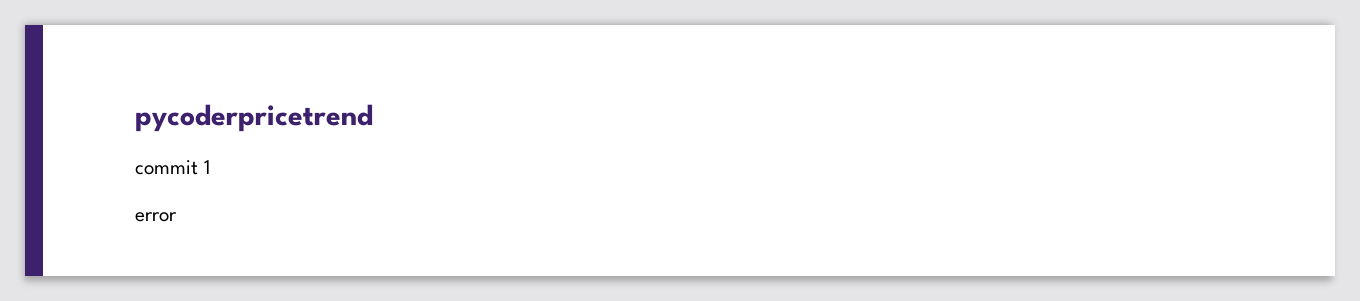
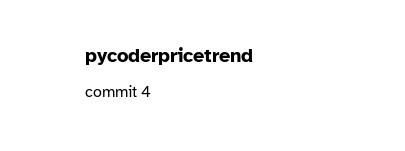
- commit 1
- error
+ commit 4

